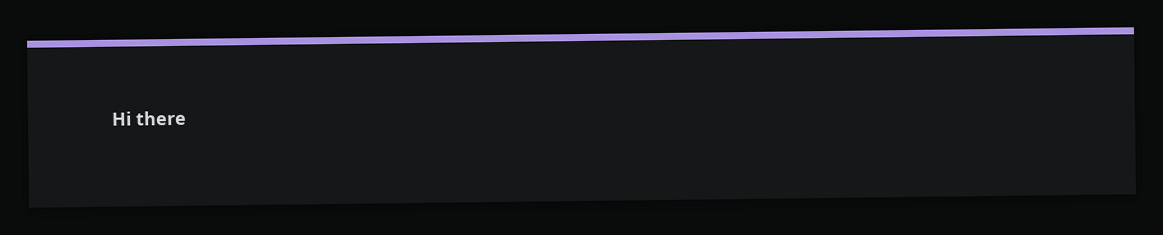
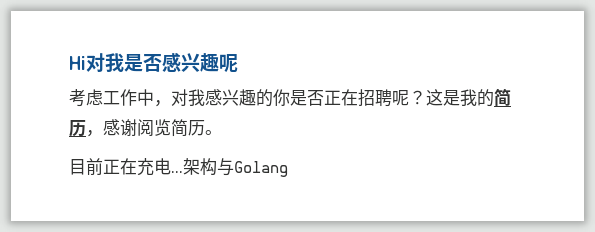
- Hi there
+ Hi对我是否感兴趣呢
+ 考虑工作中，对我感兴趣的你是否正在招聘呢？这是我的简历，感谢阅览简历。
+ 目前正在充电...架构与Golang

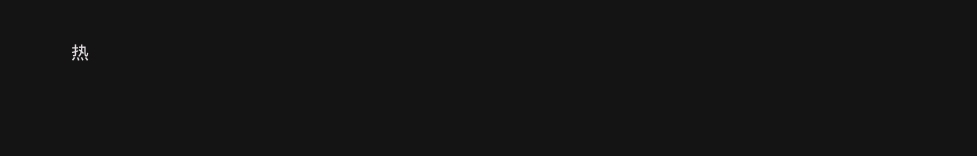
- Hi对我是否感兴趣呢
- 考虑工作中，对我感兴趣的你是否正在招聘呢？这是我的简历，感谢阅览简历。
- 目前正在充电...架构与Golang
+ 热

